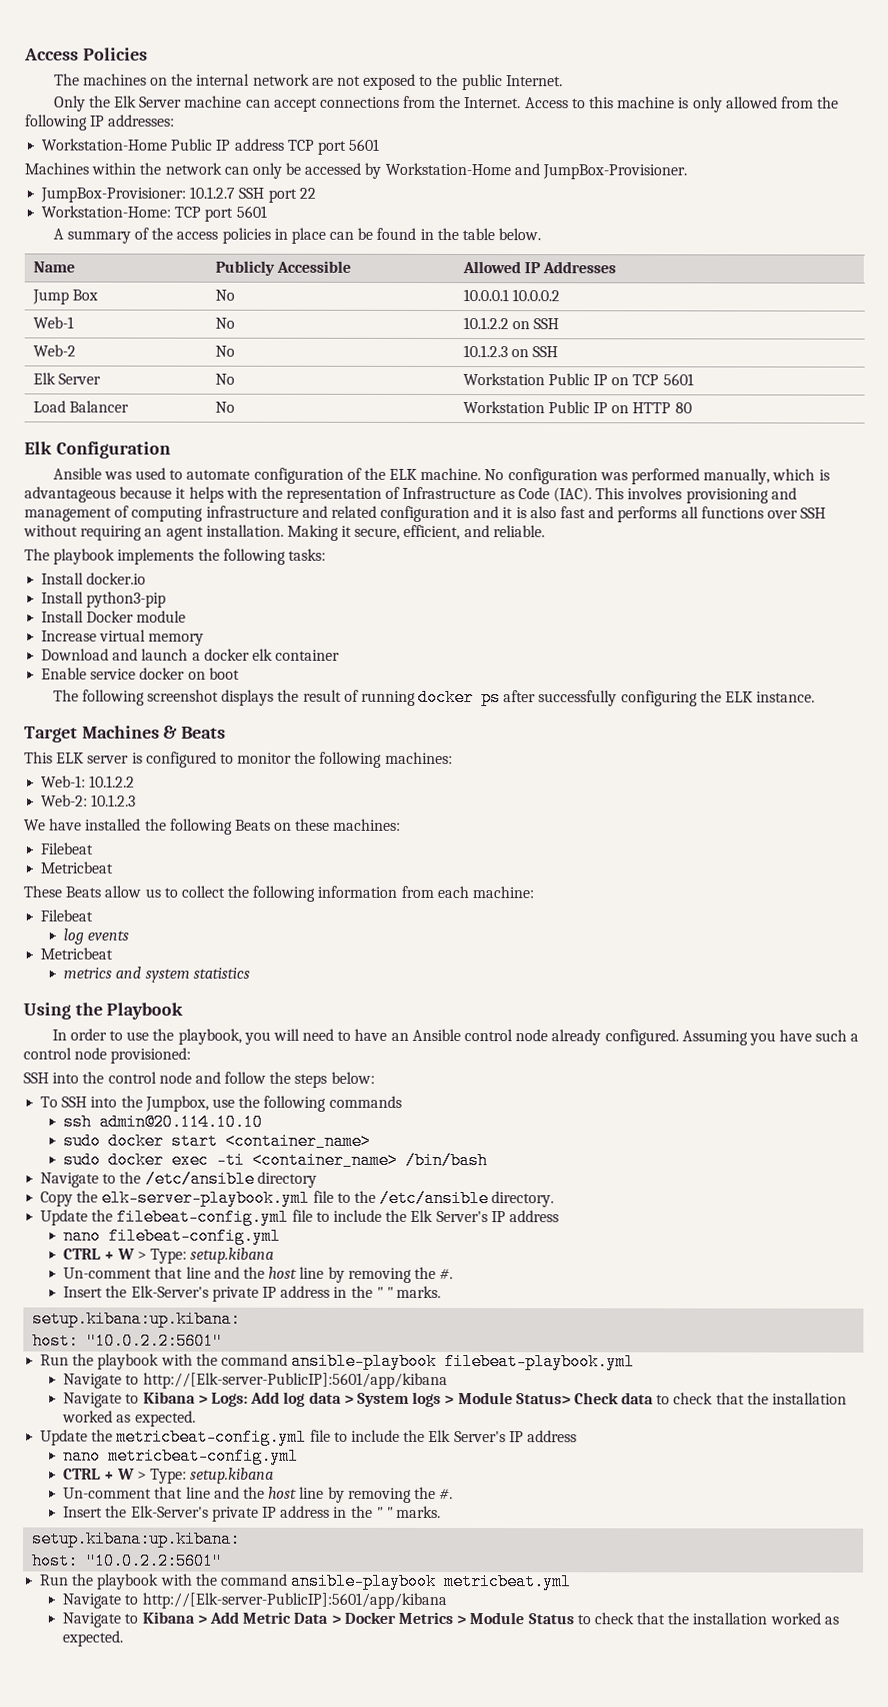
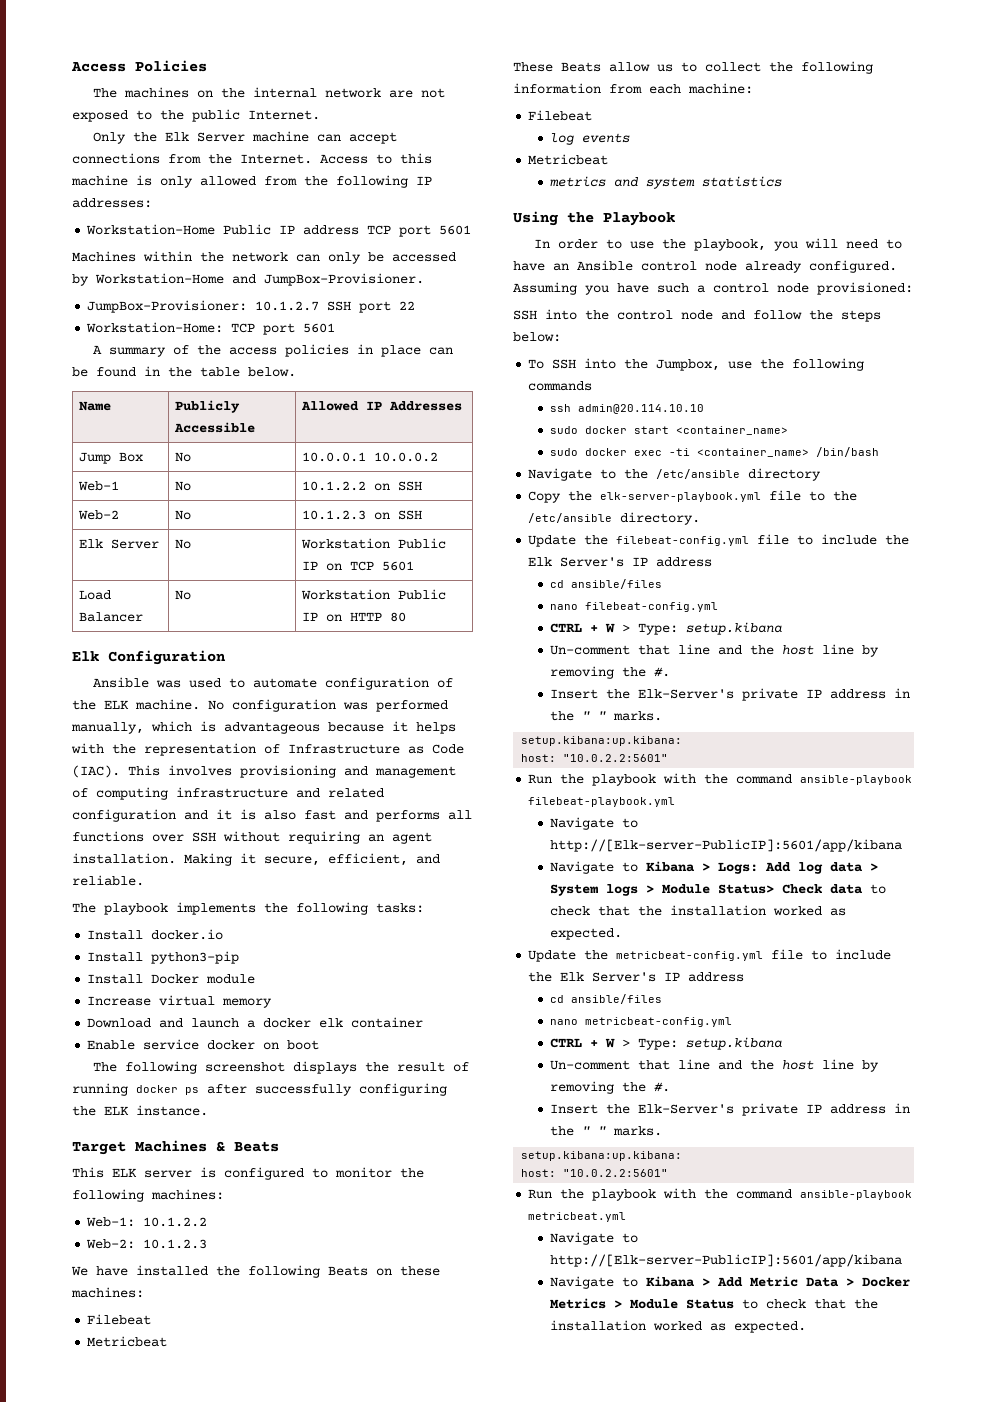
  Update the filebeat-config.yml file to include the Elk Server's IP address
+ cd ansible/files
  Update the metricbeat-config.yml file to include the Elk Server's IP address
+ cd ansible/files

